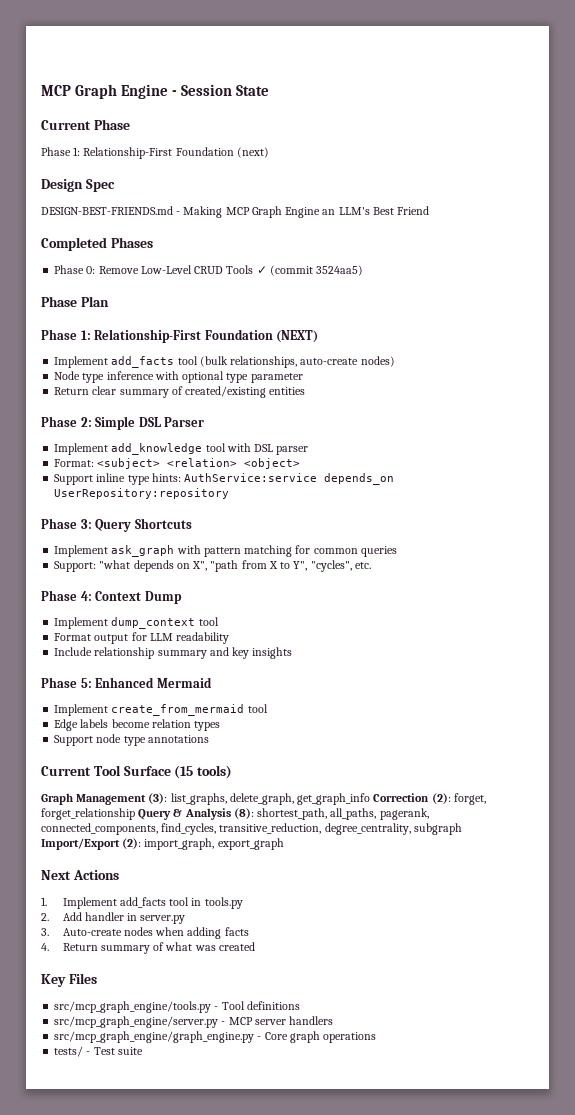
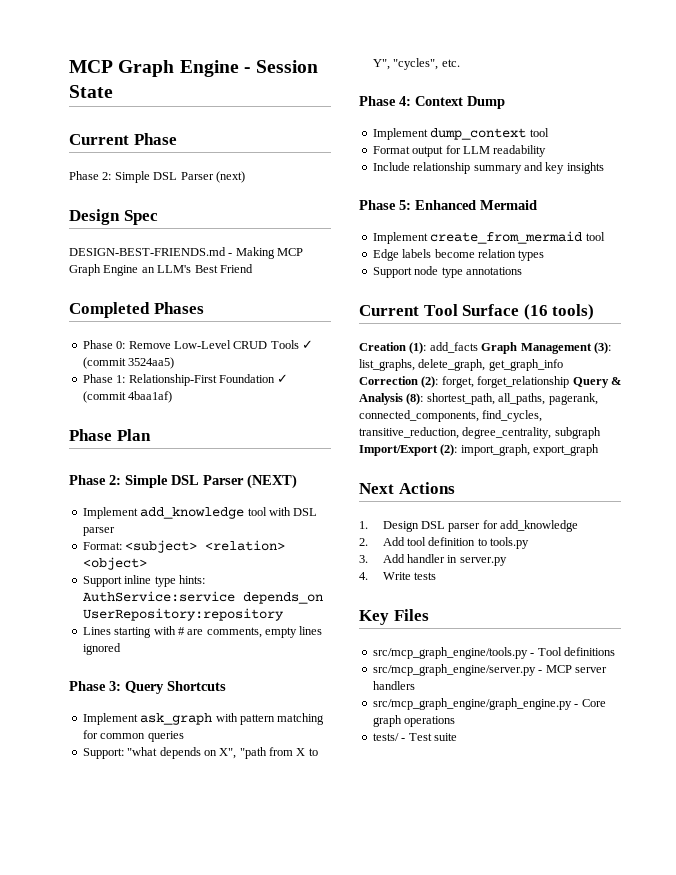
- Phase 1: Relationship-First Foundation (next)
+ Phase 2: Simple DSL Parser (next)
+ Phase 1: Relationship-First Foundation ✓ (commit 4baa1af)
  Phase Plan
- Phase 1: Relationship-First Foundation (NEXT)
- Implement add_facts tool (bulk relationships, auto-create nodes)
- Node type inference with optional type parameter
- Return clear summary of created/existing entities
- Phase 2: Simple DSL Parser
+ Phase 2: Simple DSL Parser (NEXT)
+ Lines starting with # are comments, empty lines ignored
- Current Tool Surface (15 tools)
+ Current Tool Surface (16 tools)
- Graph Management (3): list_graphs, delete_graph, get_graph_info Correction (2): forget, forget_relationship Query & Analysis (8): shortest_path, all_paths, pagerank, connected_components, find_cycles, transitive_reduction, degree_centrality, subgraph Import/Export (2): import_graph, export_graph
+ Creation (1): add_facts Graph Management (3): list_graphs, delete_graph, get_graph_info Correction (2): forget, forget_relationship Query & Analysis (8): shortest_path, all_paths, pagerank, connected_components, find_cycles, transitive_reduction, degree_centrality, subgraph Import/Export (2): import_graph, export_graph
- 1. Implement add_facts tool in tools.py
+ 1. Design DSL parser for add_knowledge
+ 2. Add tool definition to tools.py
- 2. Add handler in server.py
+ 3. Add handler in server.py
- 3. Auto-create nodes when adding facts
- 4. Return summary of what was created
+ 4. Write tests

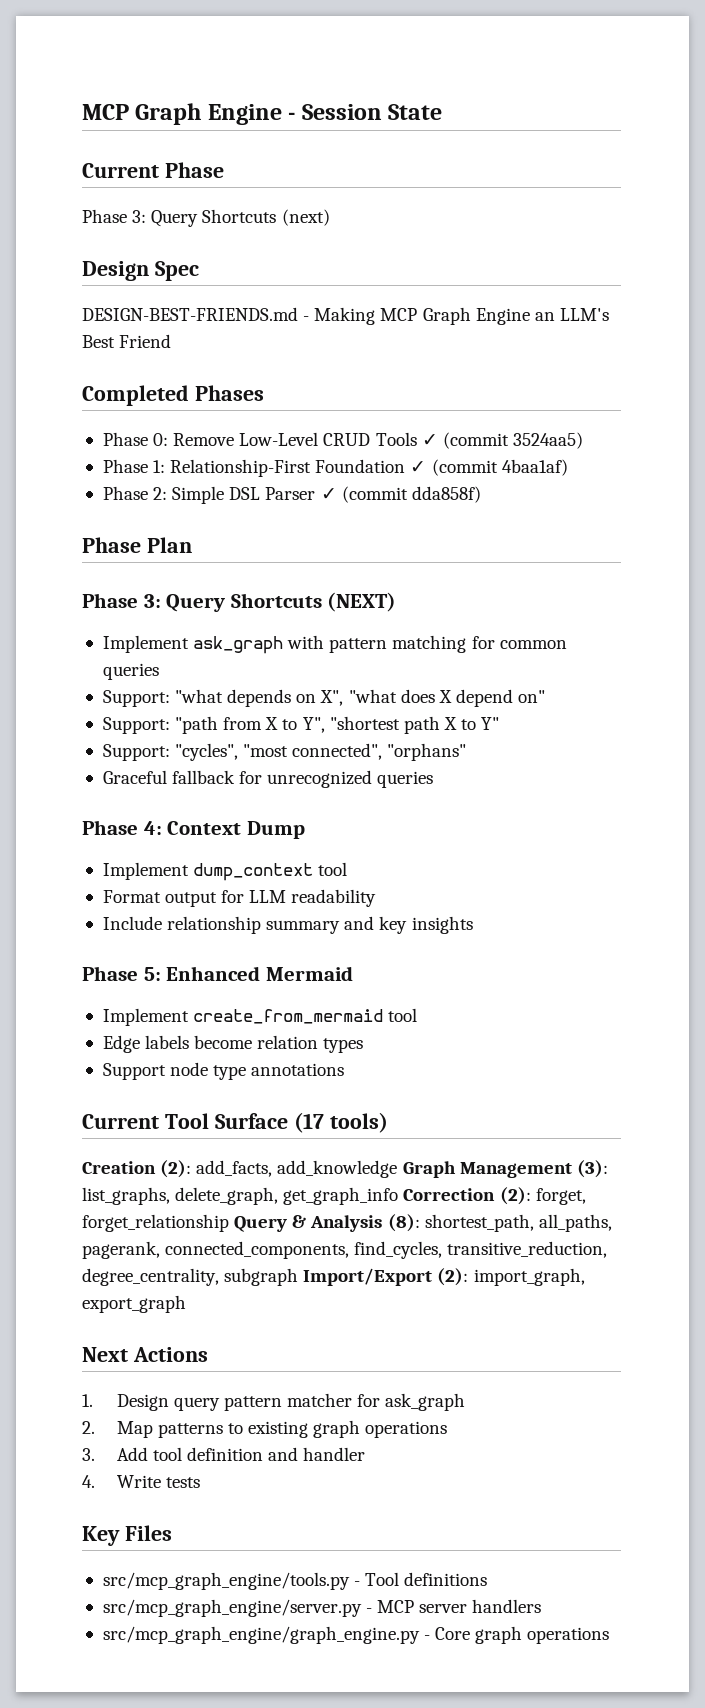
- Phase 2: Simple DSL Parser (next)
+ Phase 3: Query Shortcuts (next)
+ Phase 2: Simple DSL Parser ✓ (commit dda858f)
  Phase Plan
- Phase 2: Simple DSL Parser (NEXT)
- Implement add_knowledge tool with DSL parser
- Format: <subject> <relation> <object>
- Support inline type hints: AuthService:service depends_on UserRepository:repository
- Lines starting with # are comments, empty lines ignored
- Phase 3: Query Shortcuts
+ Phase 3: Query Shortcuts (NEXT)
- Support: "what depends on X", "path from X to Y", "cycles", etc.
+ Support: "what depends on X", "what does X depend on"
+ Support: "path from X to Y", "shortest path X to Y"
+ Support: "cycles", "most connected", "orphans"
+ Graceful fallback for unrecognized queries
- Current Tool Surface (16 tools)
+ Current Tool Surface (17 tools)
- Creation (1): add_facts Graph Management (3): list_graphs, delete_graph, get_graph_info Correction (2): forget, forget_relationship Query & Analysis (8): shortest_path, all_paths, pagerank, connected_components, find_cycles, transitive_reduction, degree_centrality, subgraph Import/Export (2): import_graph, export_graph
+ Creation (2): add_facts, add_knowledge Graph Management (3): list_graphs, delete_graph, get_graph_info Correction (2): forget, forget_relationship Query & Analysis (8): shortest_path, all_paths, pagerank, connected_components, find_cycles, transitive_reduction, degree_centrality, subgraph Import/Export (2): import_graph, export_graph
- 1. Design DSL parser for add_knowledge
- 2. Add tool definition to tools.py
- 3. Add handler in server.py
+ 1. Design query pattern matcher for ask_graph
+ 2. Map patterns to existing graph operations
+ 3. Add tool definition and handler
- tests/ - Test suite

